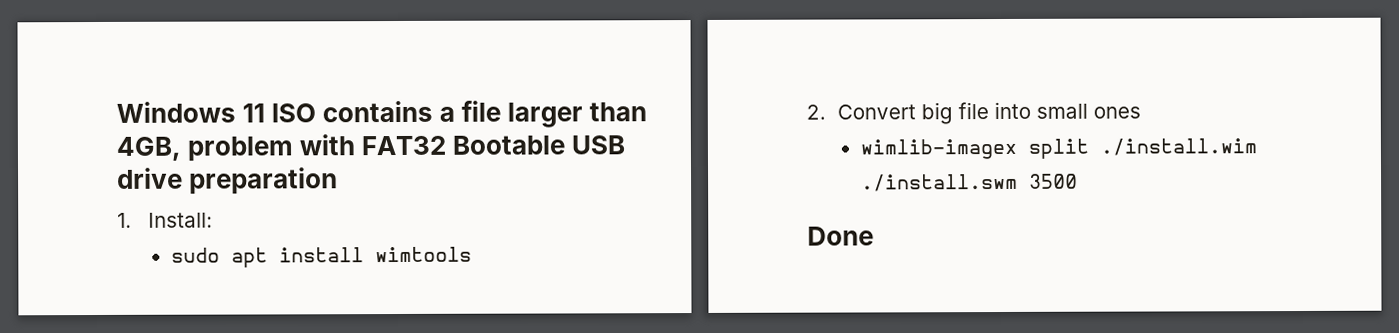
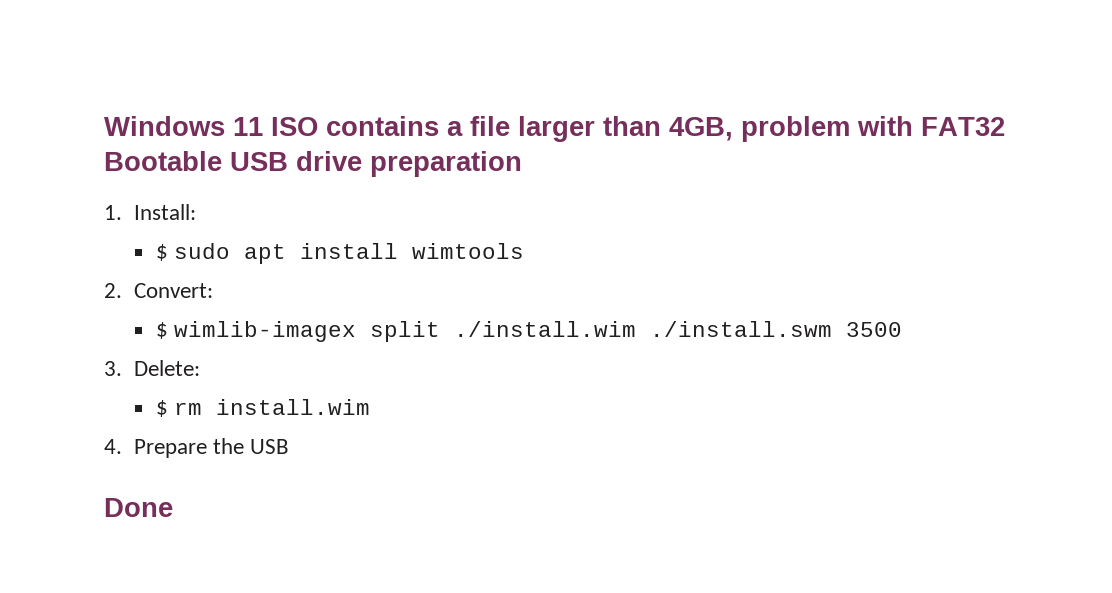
- sudo apt install wimtools
+ $ sudo apt install wimtools
- 2. Convert big file into small ones
- wimlib-imagex split ./install.wim ./install.swm 3500
+ 2. Convert:
+ $ wimlib-imagex split ./install.wim ./install.swm 3500
+ 3. Delete:
+ $ rm install.wim
+ 4. Prepare the USB

